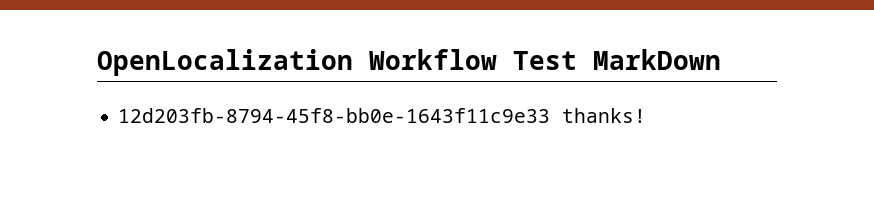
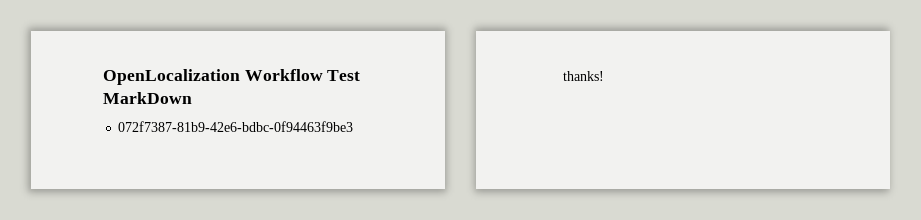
- 12d203fb-8794-45f8-bb0e-1643f11c9e33 thanks!
+ 072f7387-81b9-42e6-bdbc-0f94463f9be3 thanks!

